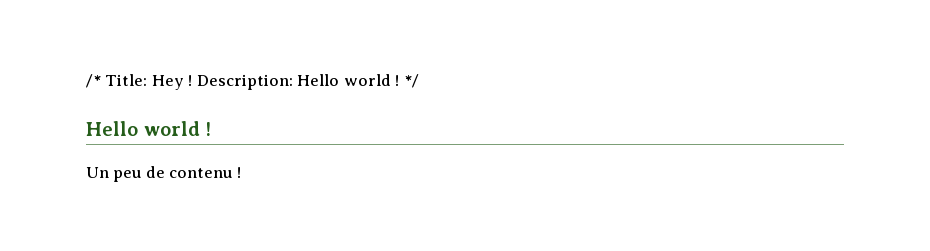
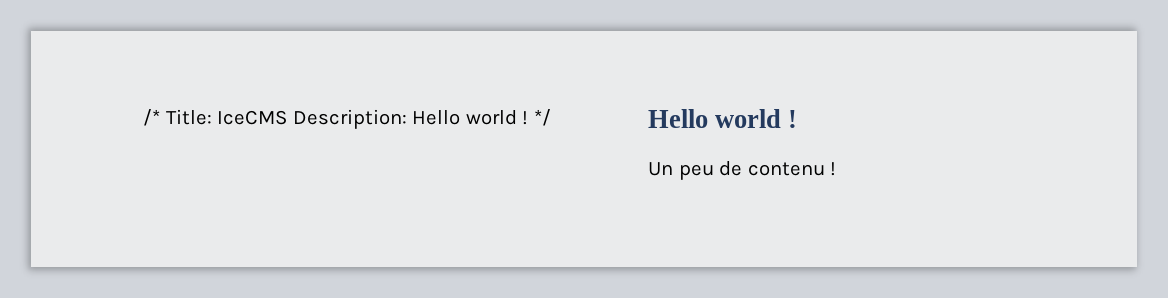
- /* Title: Hey ! Description: Hello world !
+ /* Title: IceCMS Description: Hello world !

